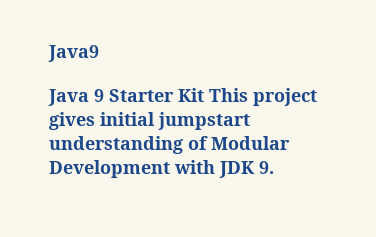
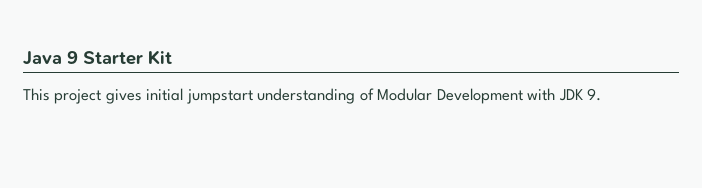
- Java9
- Java 9 Starter Kit This project gives initial jumpstart understanding of Modular Development with JDK 9.
+ Java 9 Starter Kit
+ This project gives initial jumpstart understanding of Modular Development with JDK 9.

